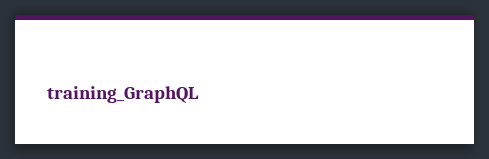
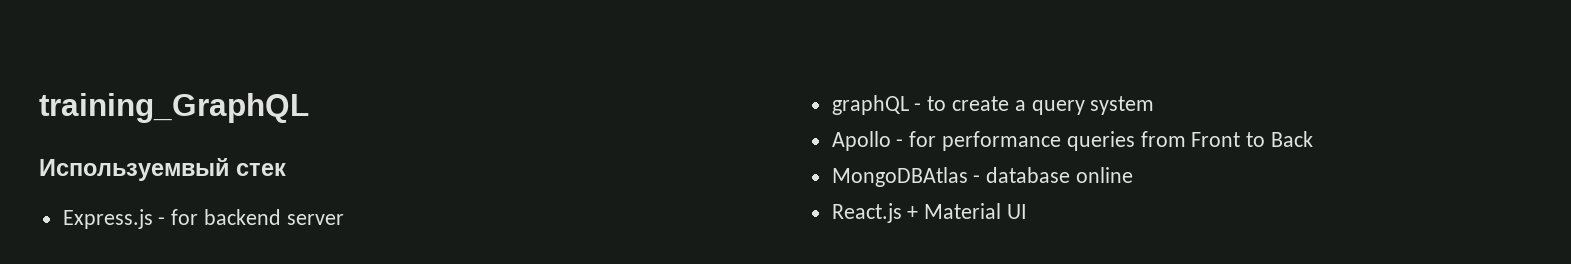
+ Используемвый стек
+ Express.js - for backend server
+ graphQL - to create a query system
+ Apollo - for performance queries from Front to Back
+ MongoDBAtlas - database online
+ React.js + Material UI

